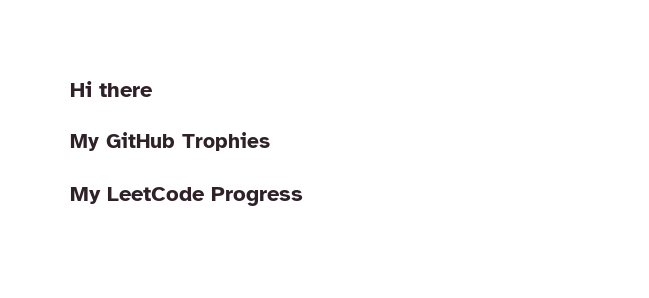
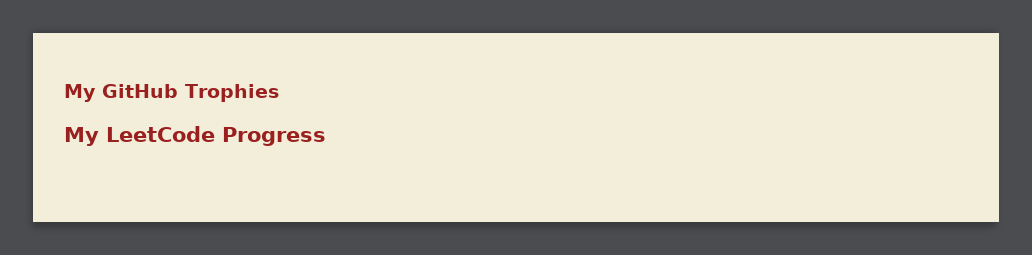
- Hi there

